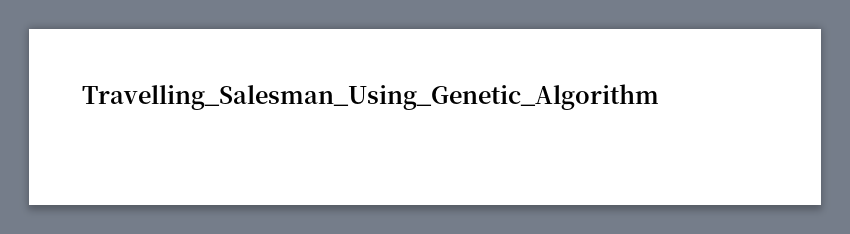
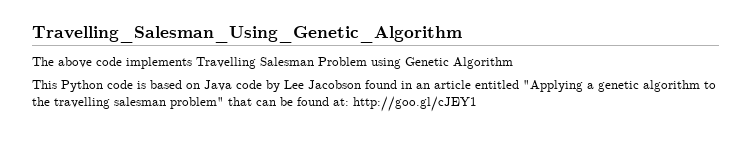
+ The above code implements Travelling Salesman Problem using Genetic Algorithm
+ This Python code is based on Java code by Lee Jacobson found in an article entitled "Applying a genetic algorithm to the travelling salesman problem" that can be found at: http://goo.gl/cJEY1

